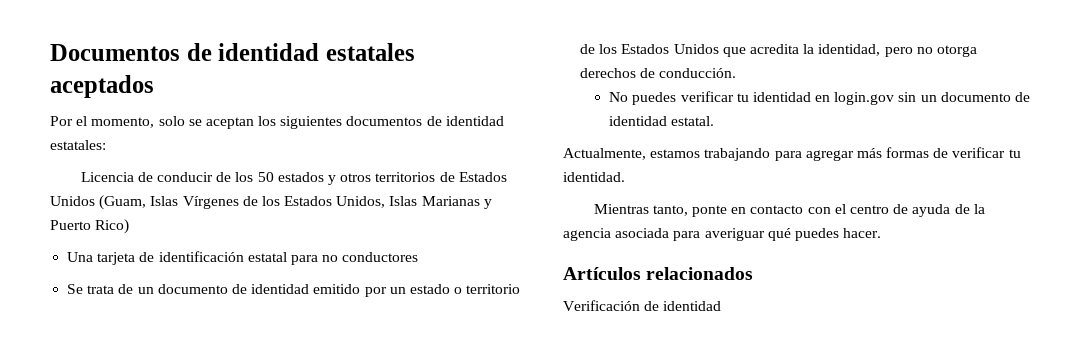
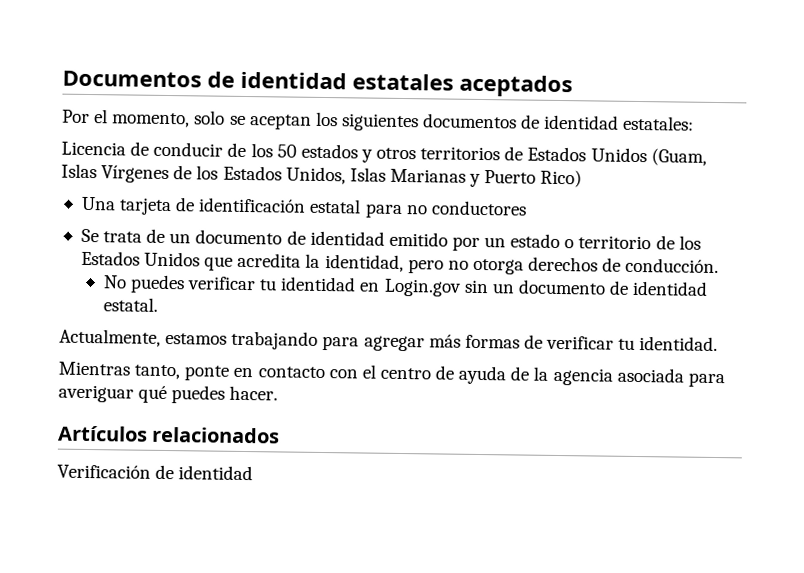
- No puedes verificar tu identidad en login.gov sin un documento de identidad estatal.
+ No puedes verificar tu identidad en Login.gov sin un documento de identidad estatal.

